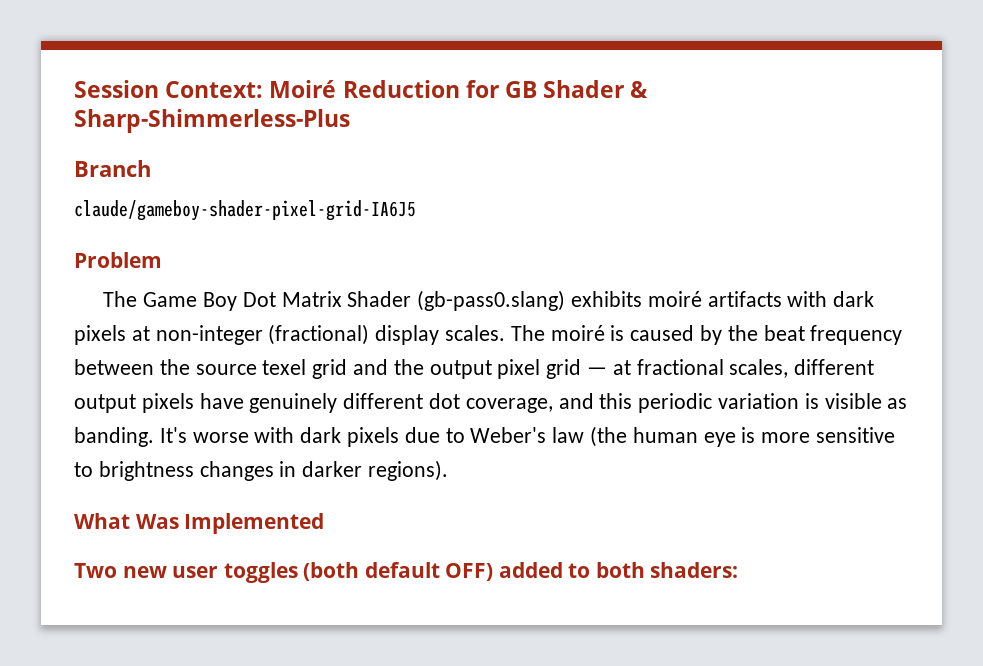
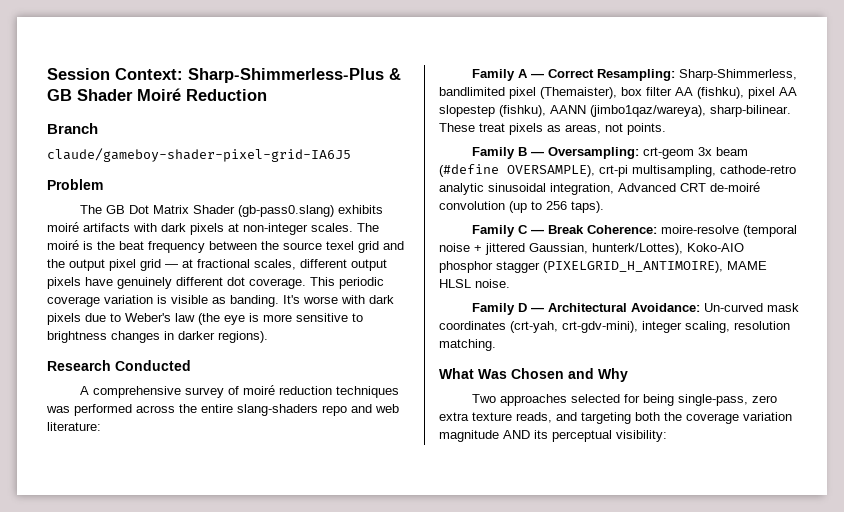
- Session Context: Moiré Reduction for GB Shader & Sharp-Shimmerless-Plus
+ Session Context: Sharp-Shimmerless-Plus & GB Shader Moiré Reduction
- The Game Boy Dot Matrix Shader (gb-pass0.slang) exhibits moiré artifacts with dark pixels at non-integer (fractional) display scales.
+ The GB Dot Matrix Shader (gb-pass0.slang) exhibits moiré artifacts with dark pixels at non-integer scales.
- The moiré is caused by the beat frequency between the source texel grid and the output pixel grid — at fractional scales, different output pixels have genuinely different dot coverage, and this periodic variation is visible as banding.
+ The moiré is the beat frequency between the source texel grid and the output pixel grid — at fractional scales, different output pixels have genuinely different dot coverage. This periodic coverage variation is visible as banding.
- It's worse with dark pixels due to Weber's law (the human eye is more sensitive to brightness changes in darker regions).
+ It's worse with dark pixels due to Weber's law (the eye is more sensitive to brightness changes in darker regions).
- What Was Implemented
- Two new user toggles (both default OFF) added to both shaders:
+ Research Conducted
+ A comprehensive survey of moiré reduction techniques was performed across the entire slang-shaders repo and web literature:
+ Family A — Correct Resampling: Sharp-Shimmerless, bandlimited pixel (Themaister), box filter AA (fishku), pixel AA slopestep (fishku), AANN (jimbo1qaz/wareya), sharp-bilinear. These treat pixels as areas, not points.
+ Family B — Oversampling: crt-geom 3x beam (#define OVERSAMPLE), crt-pi multisampling, cathode-retro analytic sinusoidal integration, Advanced CRT de-moiré convolution (up to 256 taps).
+ Family C — Break Coherence: moire-resolve (temporal noise + jittered Gaussian, hunterk/Lottes), Koko-AIO phosphor stagger (PIXELGRID_H_ANTIMOIRE), MAME HLSL noise.
+ Family D — Architectural Avoidance: Un-curved mask coordinates (crt-yah, crt-gdv-mini), integer scaling, resolution matching.
+ What Was Chosen and Why
+ Two approaches selected for being single-pass, zero extra texture reads, and targeting both the coverage variation magnitude AND its perceptual visibility:

